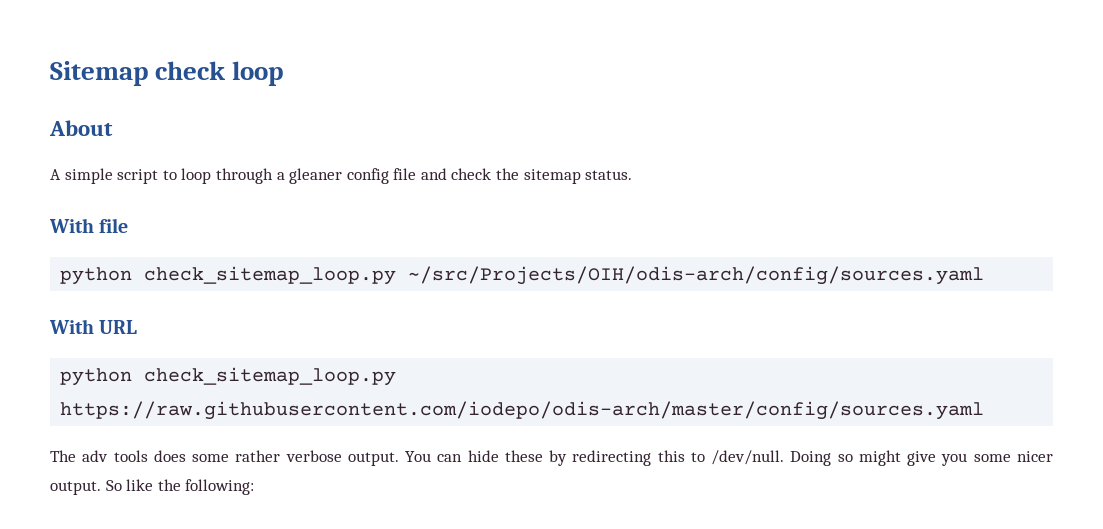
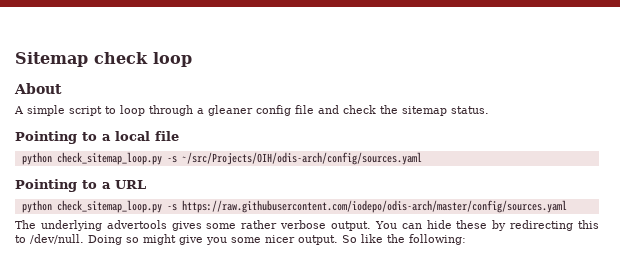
- With file
+ Pointing to a local file
- python check_sitemap_loop.py ~/src/Projects/OIH/odis-arch/config/sources.yaml
+ python check_sitemap_loop.py -s ~/src/Projects/OIH/odis-arch/config/sources.yaml
- With URL
+ Pointing to a URL
- python check_sitemap_loop.py https://raw.githubusercontent.com/iodepo/odis-arch/master/config/sources.yaml
+ python check_sitemap_loop.py -s https://raw.githubusercontent.com/iodepo/odis-arch/master/config/sources.yaml
- The adv tools does some rather verbose output.
+ The underlying advertools gives some rather verbose output.

